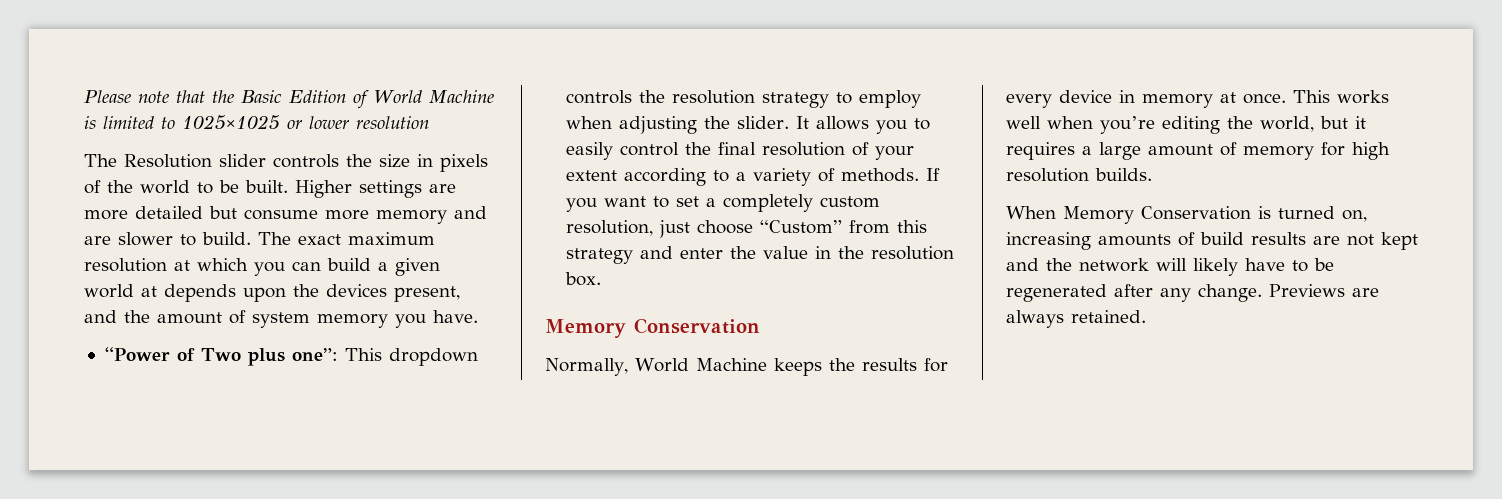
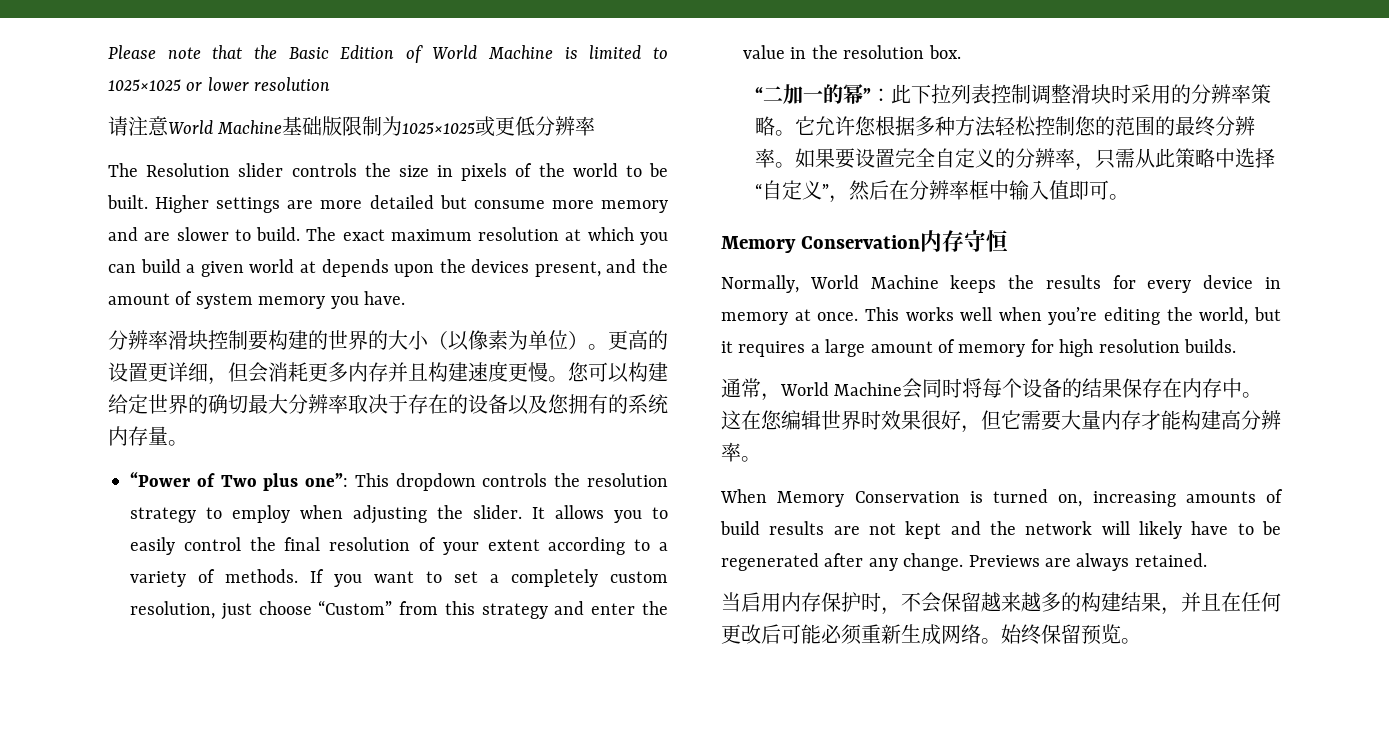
+ 请注意World Machine基础版限制为1025×1025或更低分辨率
+ 分辨率滑块控制要构建的世界的大小（以像素为单位）。更高的设置更详细，但会消耗更多内存并且构建速度更慢。您可以构建给定世界的确切最大分辨率取决于存在的设备以及您拥有的系统内存量。
  If you want to set a completely custom resolution, just choose “Custom” from this strategy and enter the value in the resolution box.
- Memory Conservation
+ “二加一的幂”：此下拉列表控制调整滑块时采用的分辨率策略。它允许您根据多种方法轻松控制您的范围的最终分辨率。如果要设置完全自定义的分辨率，只需从此策略中选择“自定义”，然后在分辨率框中输入值即可。
+ Memory Conservation内存守恒
+ 通常，World Machine会同时将每个设备的结果保存在内存中。这在您编辑世界时效果很好，但它需要大量内存才能构建高分辨率。
+ 当启用内存保护时，不会保留越来越多的构建结果，并且在任何更改后可能必须重新生成网络。始终保留预览。

